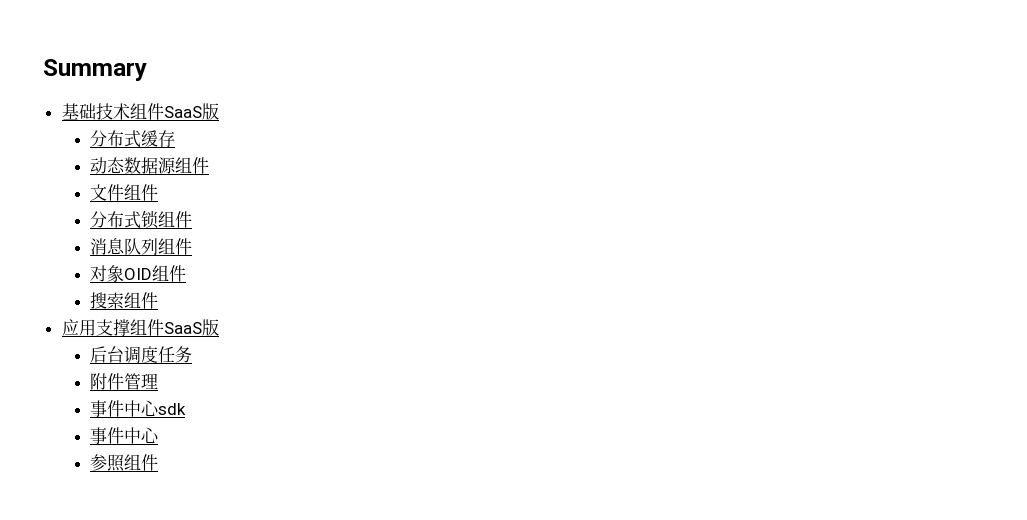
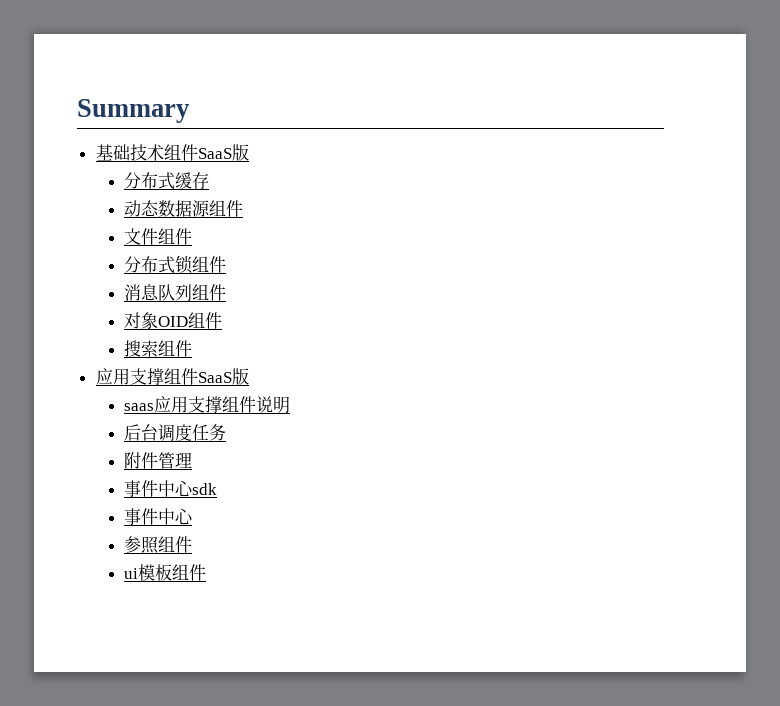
+ saas应用支撑组件说明
+ ui模板组件

